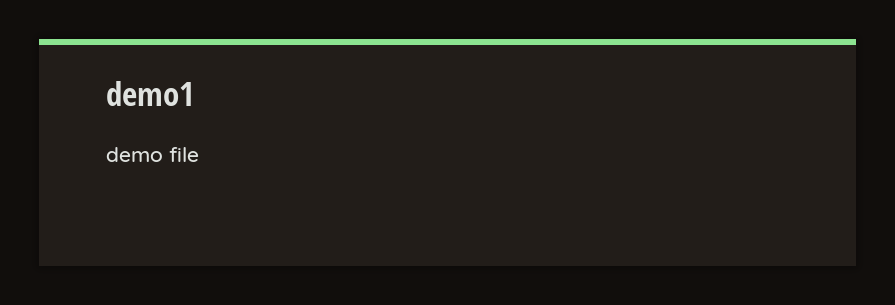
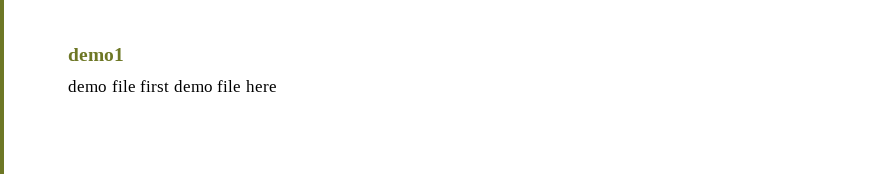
- demo file
+ demo file first demo file here

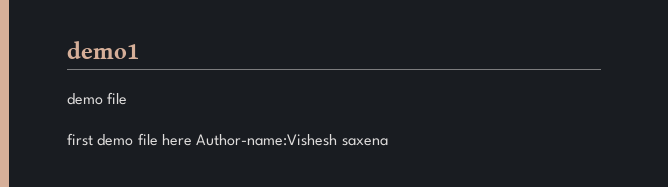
  demo1
- demo file first demo file here
+ demo file
+ first demo file here Author-name:Vishesh saxena

